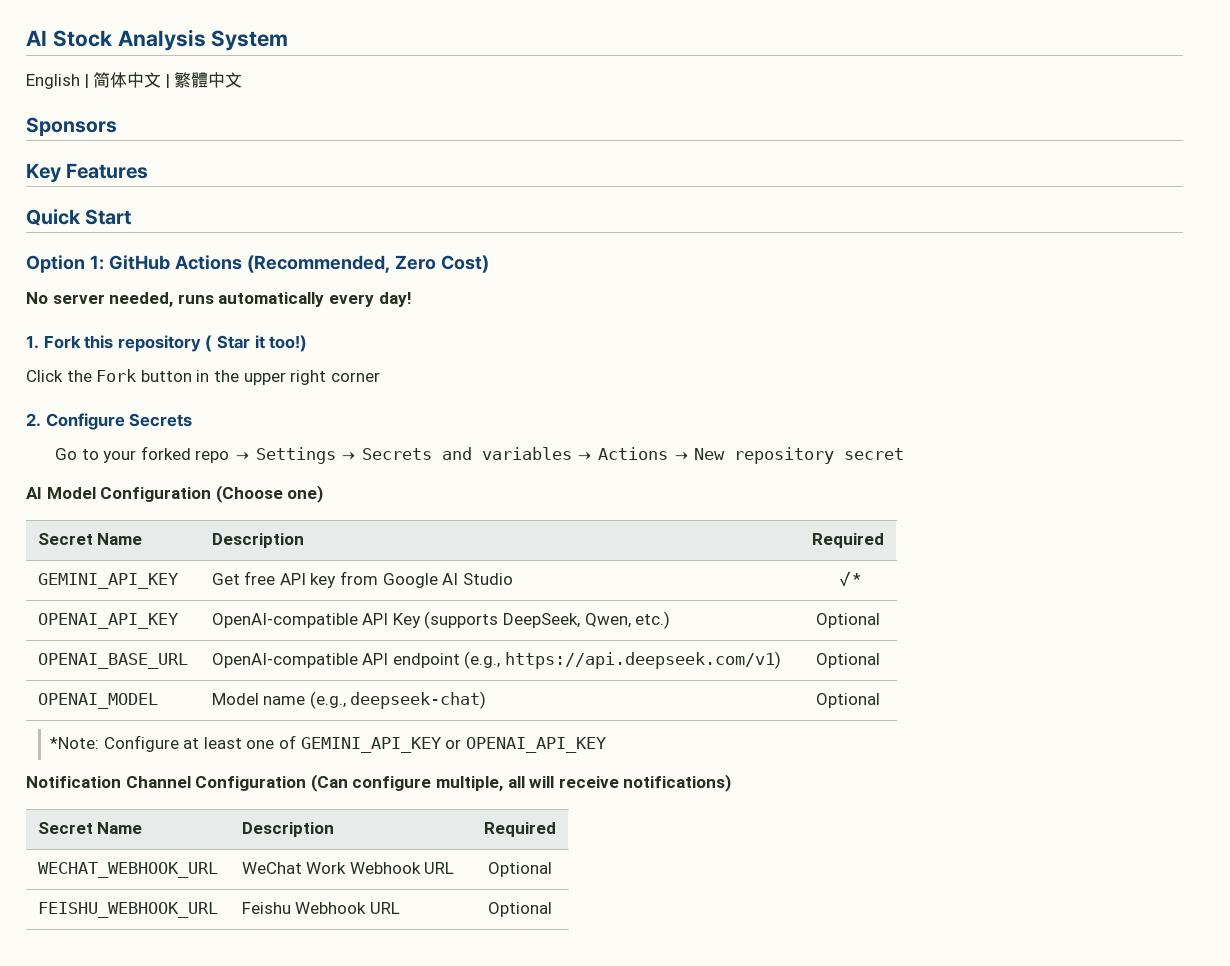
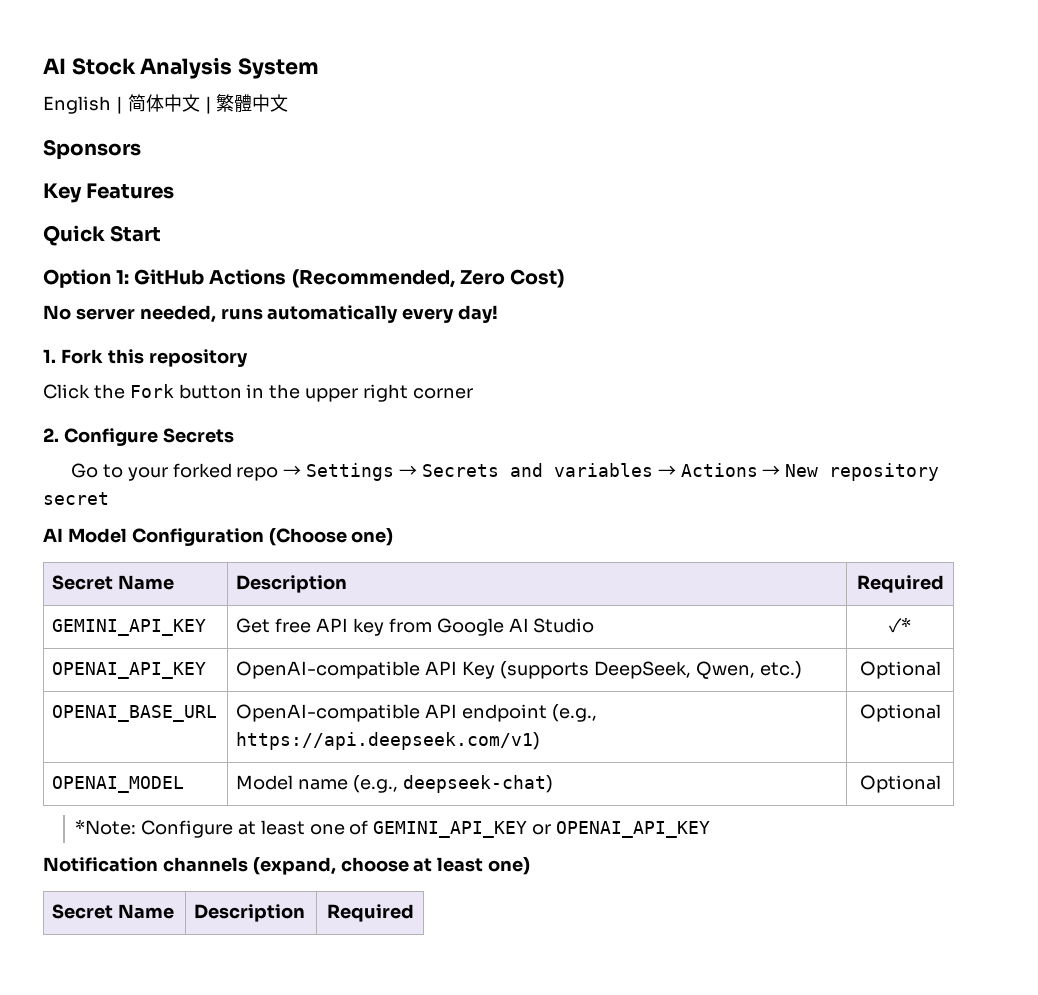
- 1. Fork this repository ( Star it too!)
+ 1. Fork this repository
- Notification Channel Configuration (Can configure multiple, all will receive notifications)
+ Notification channels (expand, choose at least one)
  Secret Name | Description | Required
- WECHAT_WEBHOOK_URL | WeChat Work Webhook URL | Optional
- FEISHU_WEBHOOK_URL | Feishu Webhook URL | Optional

